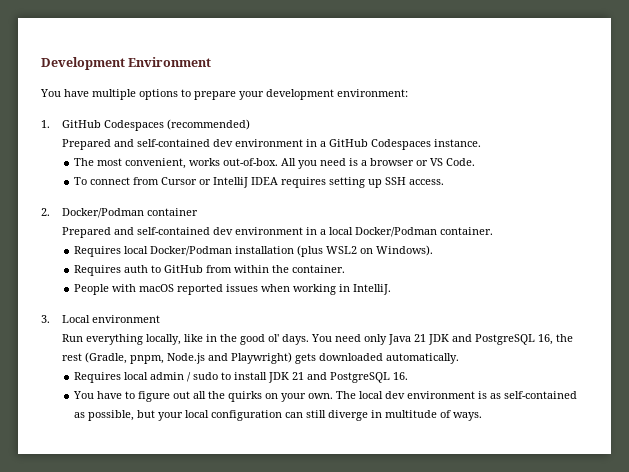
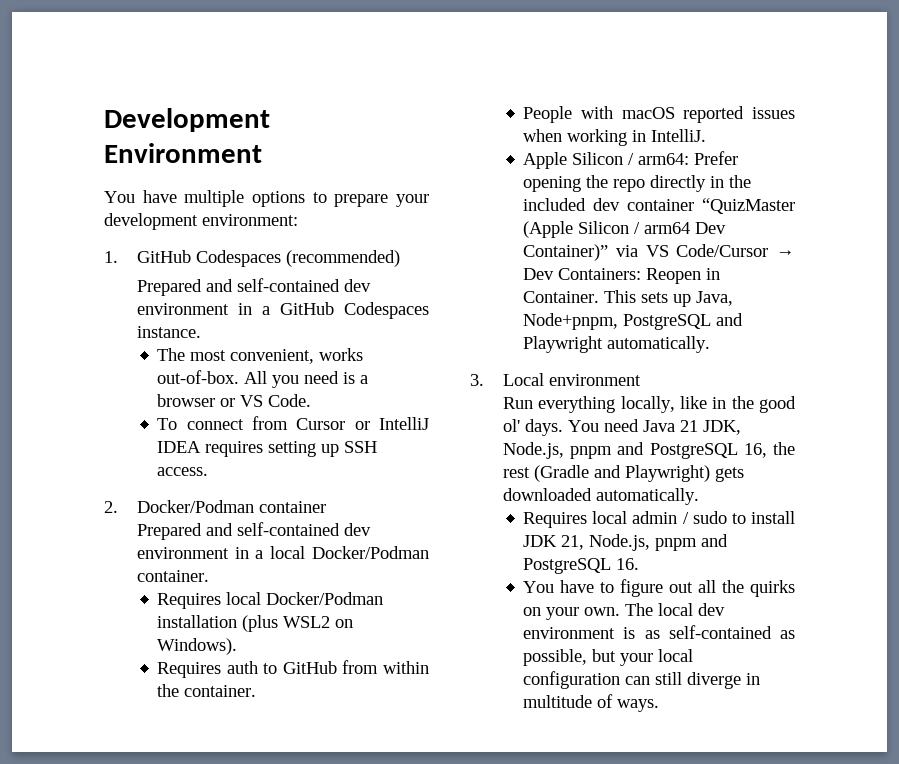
+ Apple Silicon / arm64: Prefer opening the repo directly in the included dev container “QuizMaster (Apple Silicon / arm64 Dev Container)” via VS Code/Cursor → Dev Containers: Reopen in Container. This sets up Java, Node+pnpm, PostgreSQL and Playwright automatically.
- You need only Java 21 JDK and PostgreSQL 16, the rest (Gradle, pnpm, Node.js and Playwright) gets downloaded automatically.
+ You need Java 21 JDK, Node.js, pnpm and PostgreSQL 16, the rest (Gradle and Playwright) gets downloaded automatically.
- Requires local admin / sudo to install JDK 21 and PostgreSQL 16.
+ Requires local admin / sudo to install JDK 21, Node.js, pnpm and PostgreSQL 16.

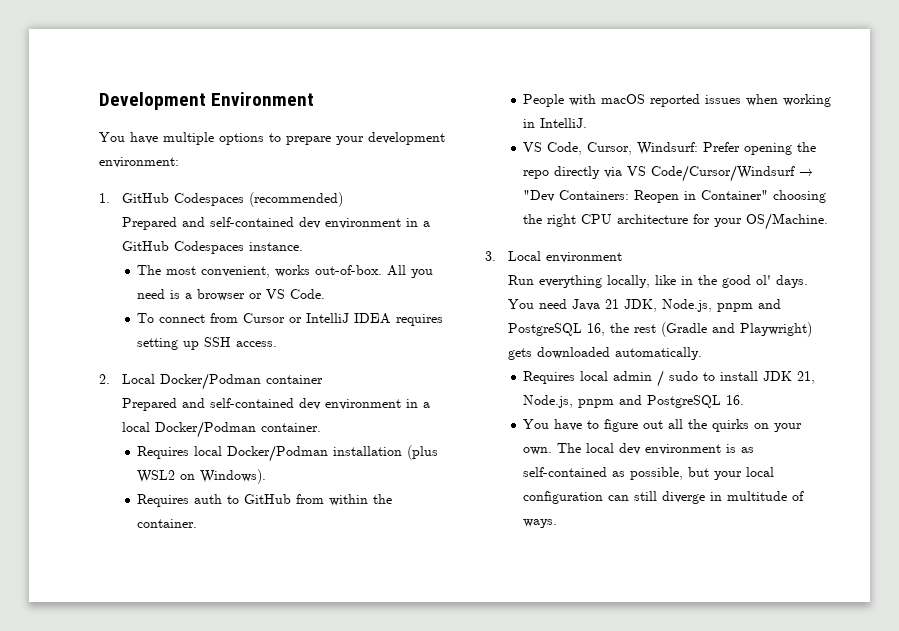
- 2. Docker/Podman container
+ 2. Local Docker/Podman container
- Apple Silicon / arm64: Prefer opening the repo directly in the included dev container “QuizMaster (Apple Silicon / arm64 Dev Container)” via VS Code/Cursor → Dev Containers: Reopen in Container. This sets up Java, Node+pnpm, PostgreSQL and Playwright automatically.
+ VS Code, Cursor, Windsurf: Prefer opening the repo directly via VS Code/Cursor/Windsurf → "Dev Containers: Reopen in Container" choosing the right CPU architecture for your OS/Machine.

